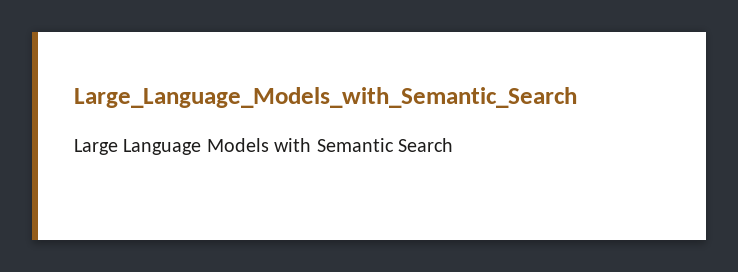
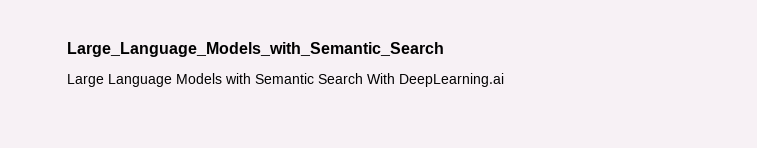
- Large Language Models with Semantic Search
+ Large Language Models with Semantic Search With DeepLearning.ai

